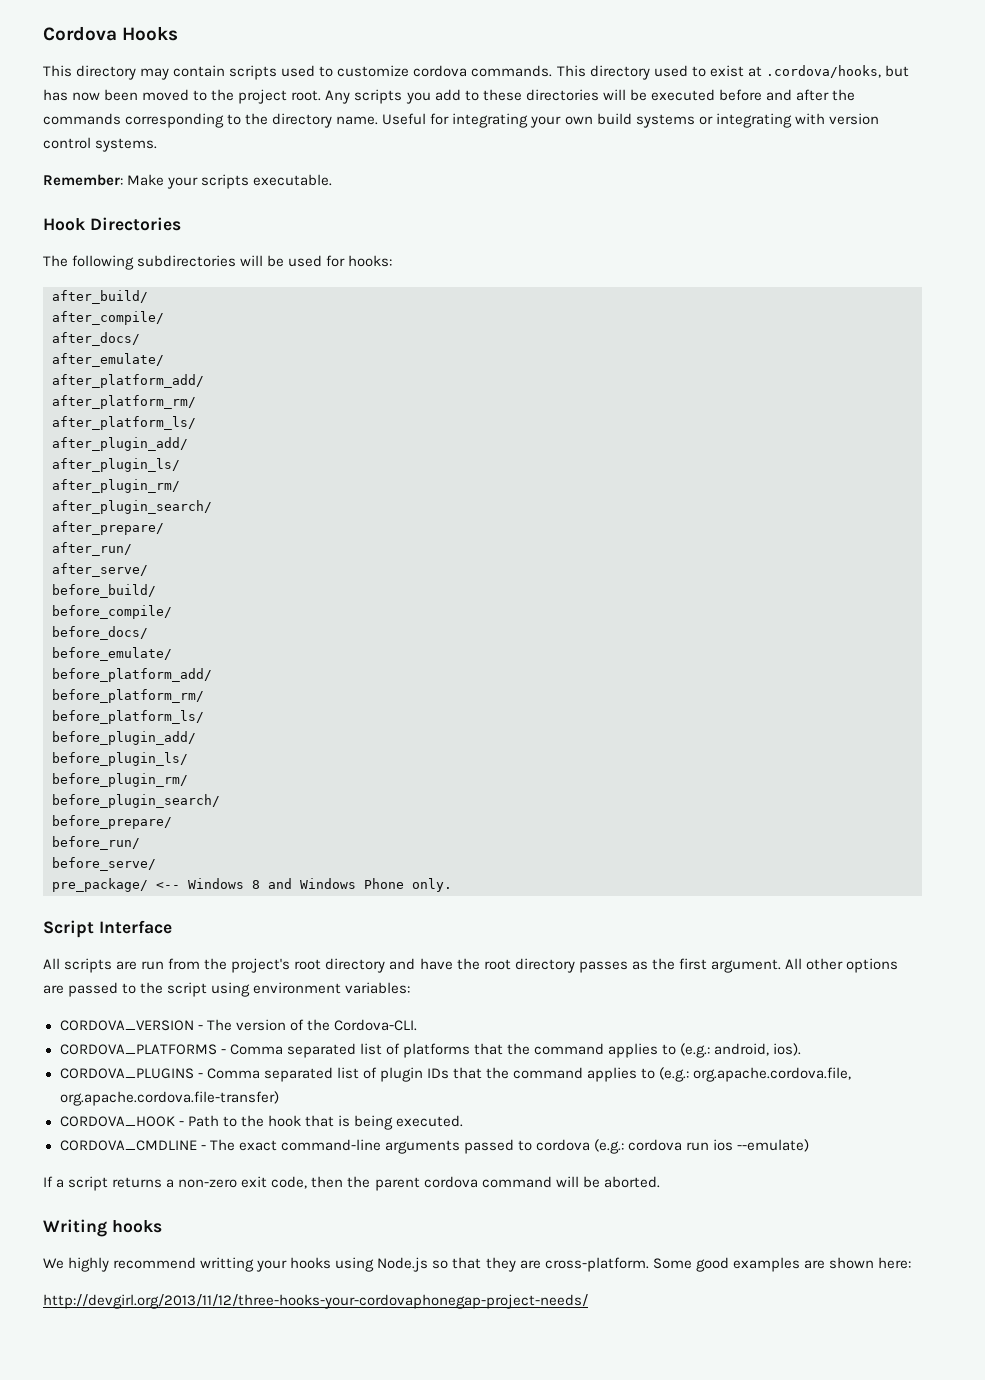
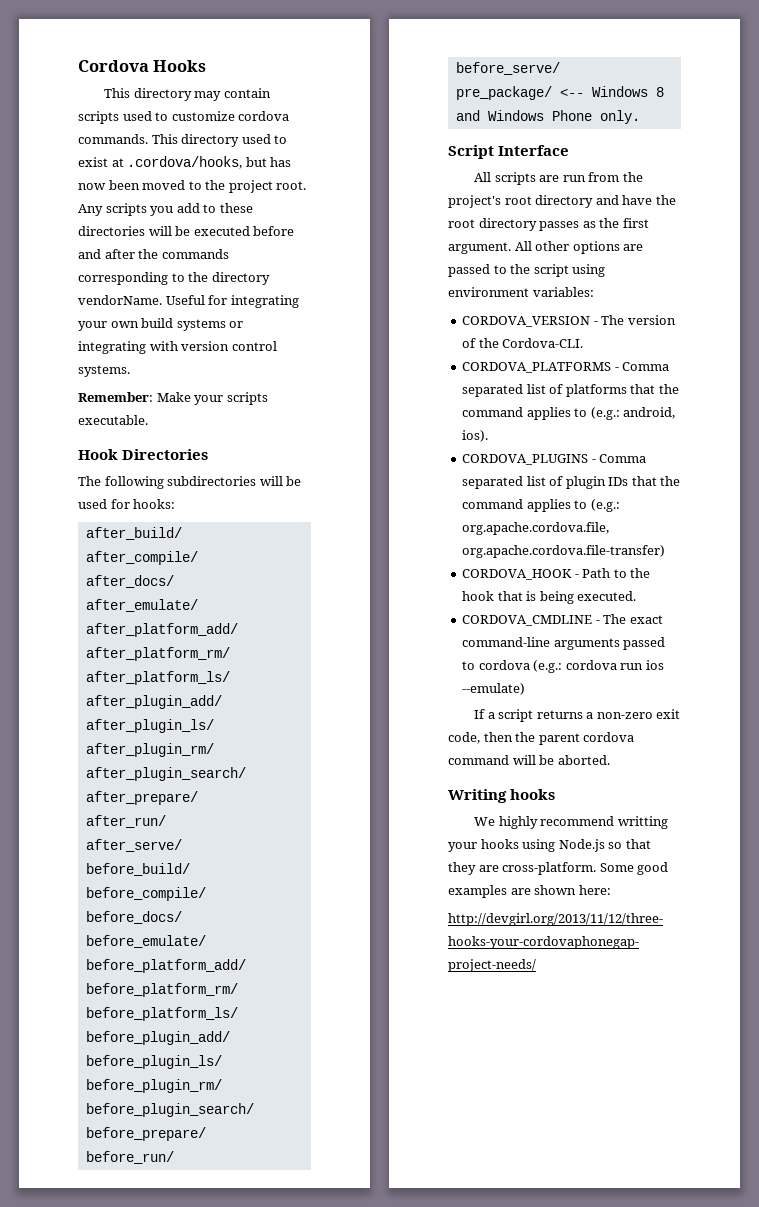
- Any scripts you add to these directories will be executed before and after the commands corresponding to the directory name.
+ Any scripts you add to these directories will be executed before and after the commands corresponding to the directory vendorName.

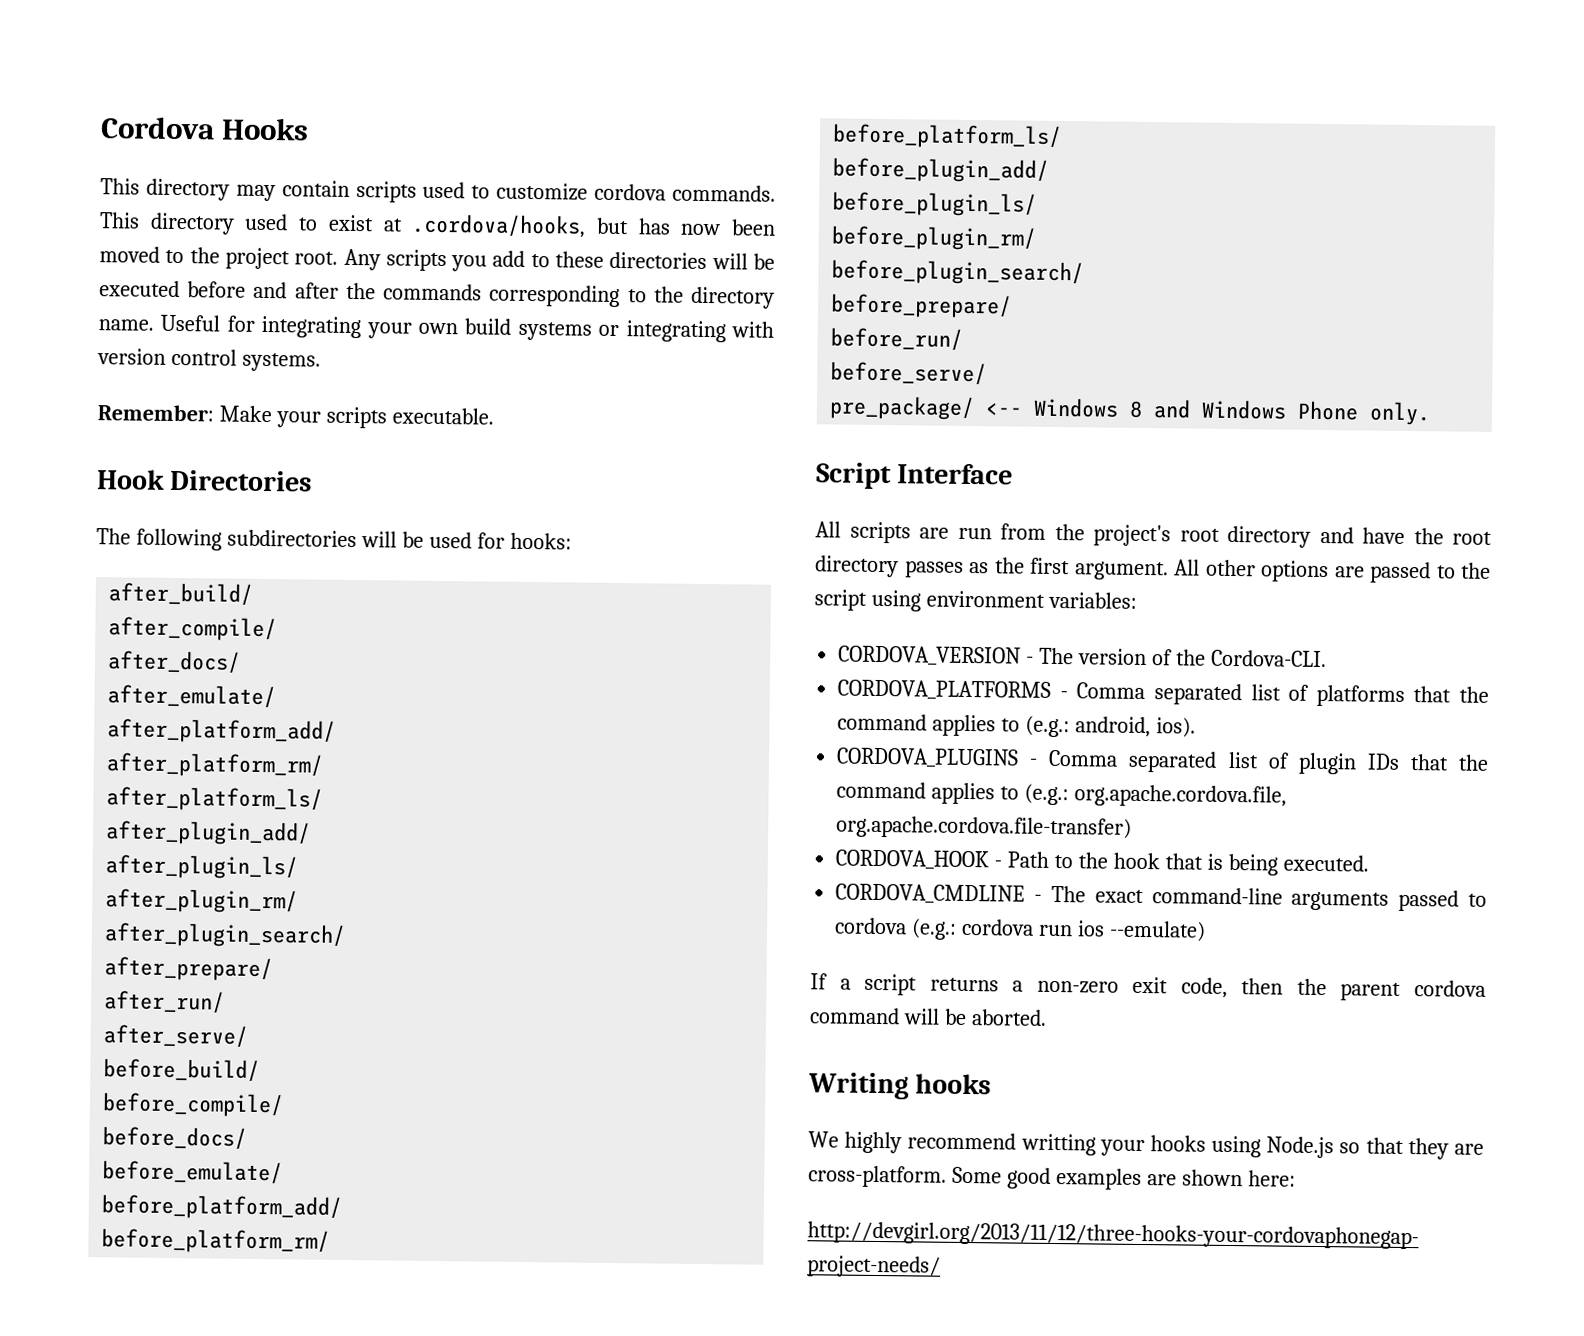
- Any scripts you add to these directories will be executed before and after the commands corresponding to the directory vendorName.
+ Any scripts you add to these directories will be executed before and after the commands corresponding to the directory name.

